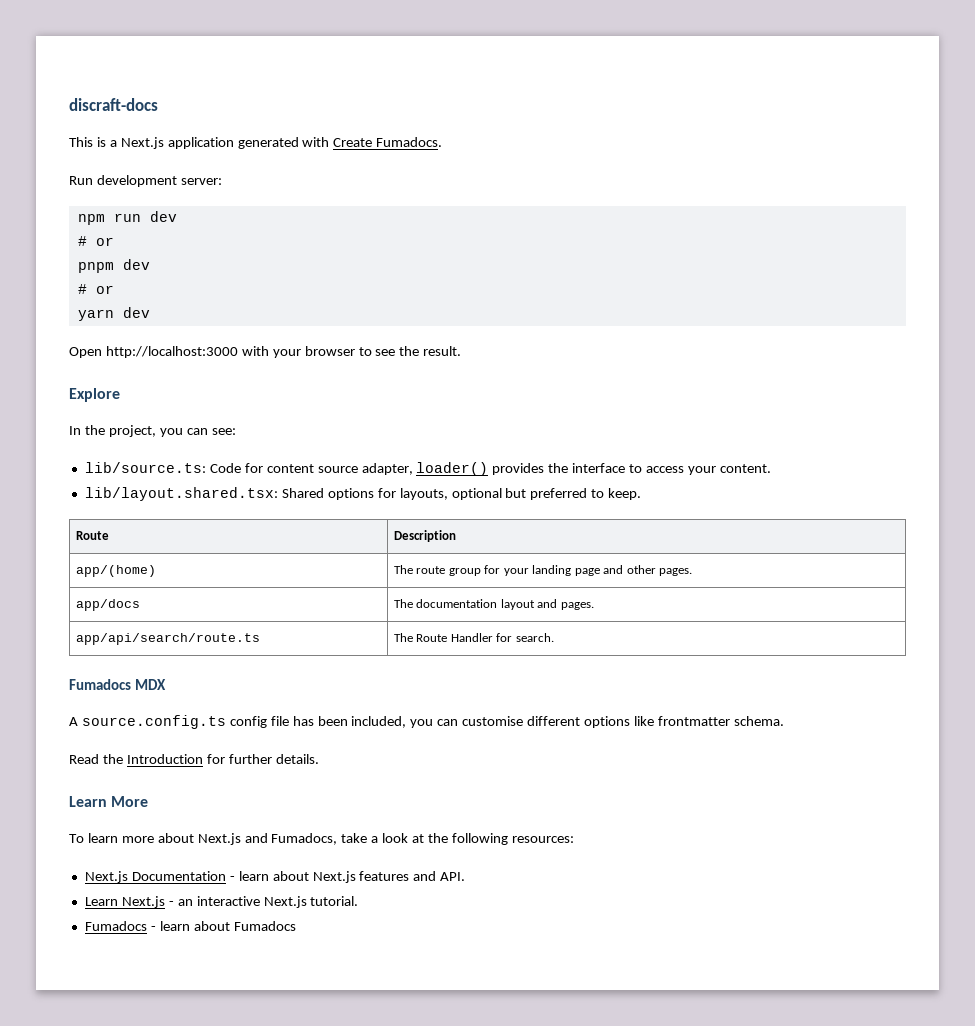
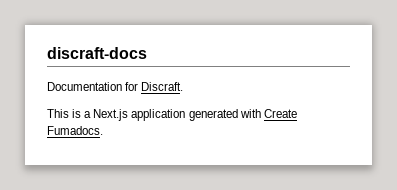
+ Documentation for Discraft.
- Run development server:
- npm run dev
- # or
- pnpm dev
- # or
- yarn dev
- Open http://localhost:3000 with your browser to see the result.
- Explore
- In the project, you can see:
- lib/source.ts: Code for content source adapter, loader() provides the interface to access your content.
- lib/layout.shared.tsx: Shared options for layouts, optional but preferred to keep.
- Route | Description
- app/(home) | The route group for your landing page and other pages.
- app/docs | The documentation layout and pages.
- app/api/search/route.ts | The Route Handler for search.
- Fumadocs MDX
- A source.config.ts config file has been included, you can customise different options like frontmatter schema.
- Read the Introduction for further details.
- Learn More
- To learn more about Next.js and Fumadocs, take a look at the following resources:
- Next.js Documentation - learn about Next.js features and API.
- Learn Next.js - an interactive Next.js tutorial.
- Fumadocs - learn about Fumadocs

